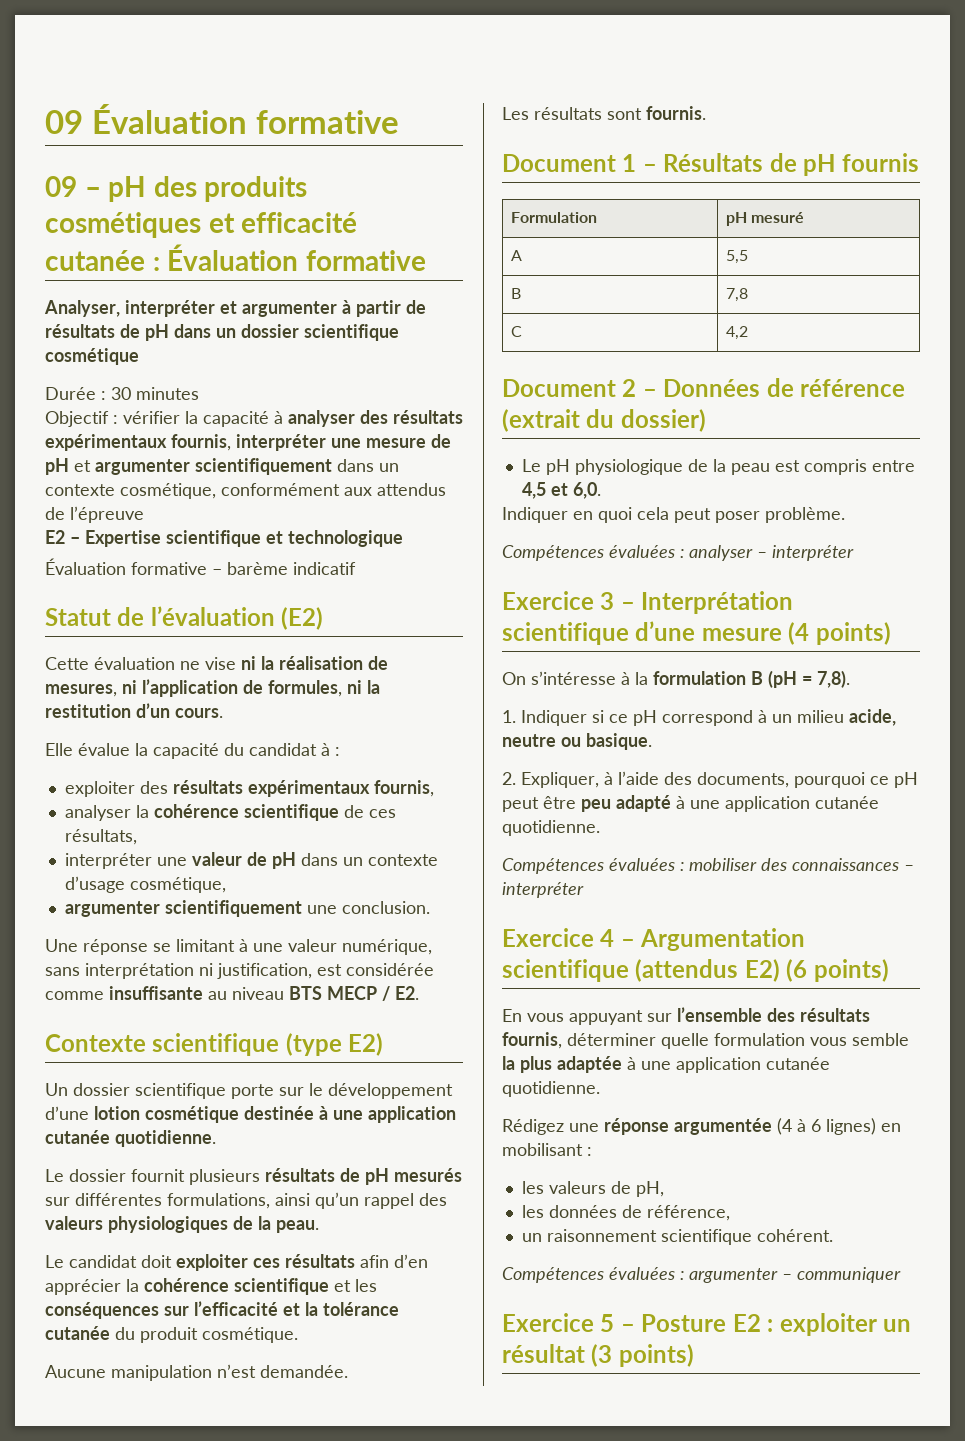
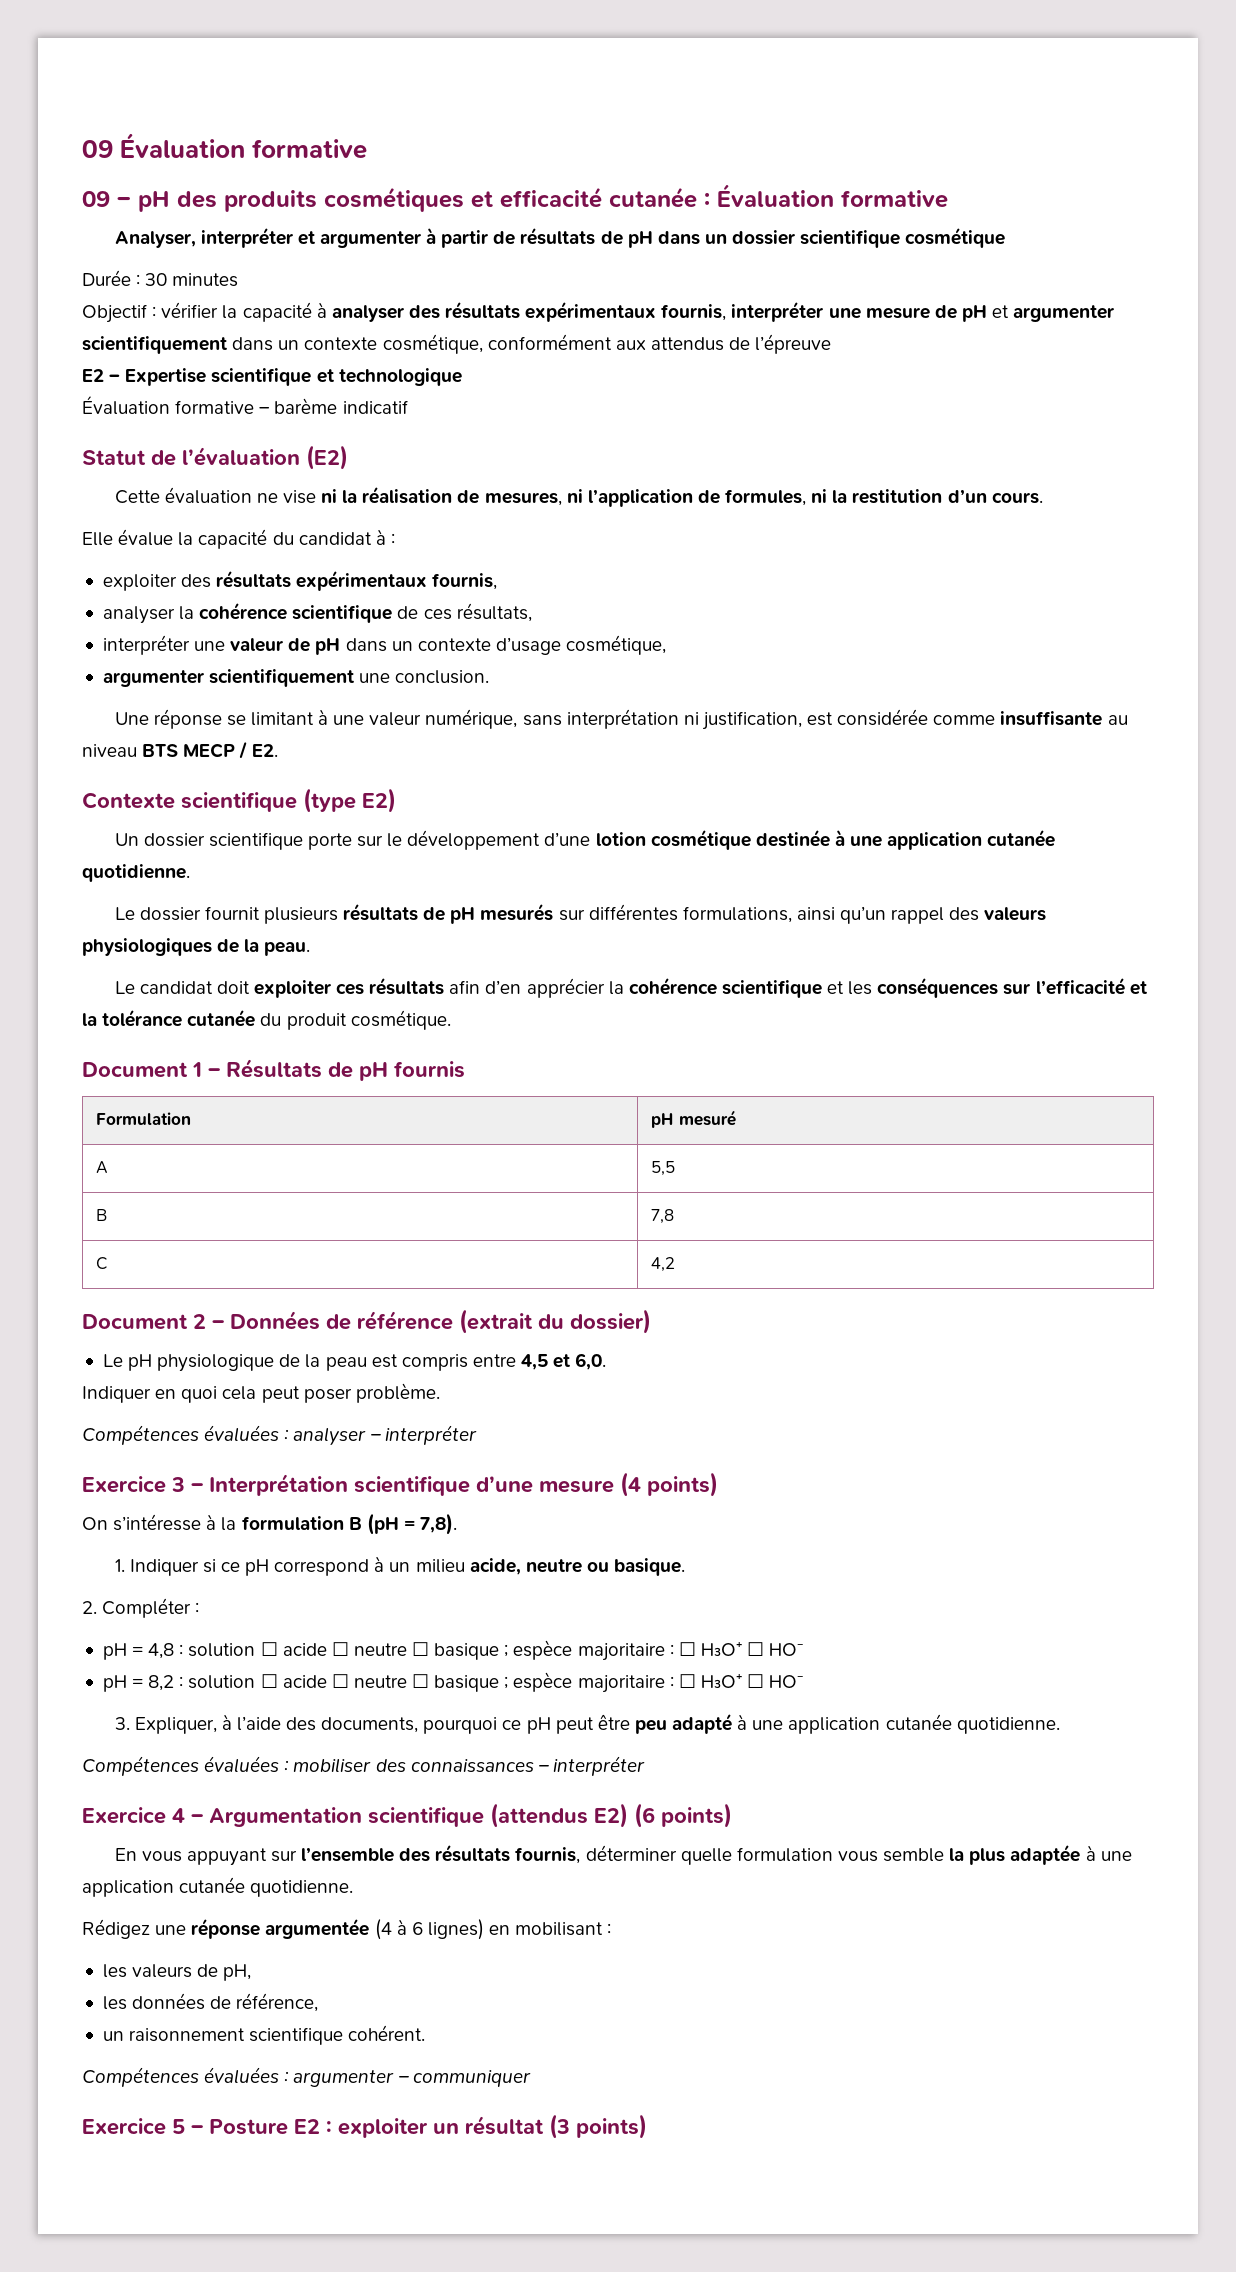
- Aucune manipulation n’est demandée.
- Les résultats sont fournis.
- 2. Expliquer, à l’aide des documents, pourquoi ce pH peut être peu adapté à une application cutanée quotidienne.
+ 2. Compléter :
+ pH = 4,8 : solution ☐ acide ☐ neutre ☐ basique ; espèce majoritaire : ☐ H₃O⁺ ☐ HO⁻
+ pH = 8,2 : solution ☐ acide ☐ neutre ☐ basique ; espèce majoritaire : ☐ H₃O⁺ ☐ HO⁻
+ 3. Expliquer, à l’aide des documents, pourquoi ce pH peut être peu adapté à une application cutanée quotidienne.

